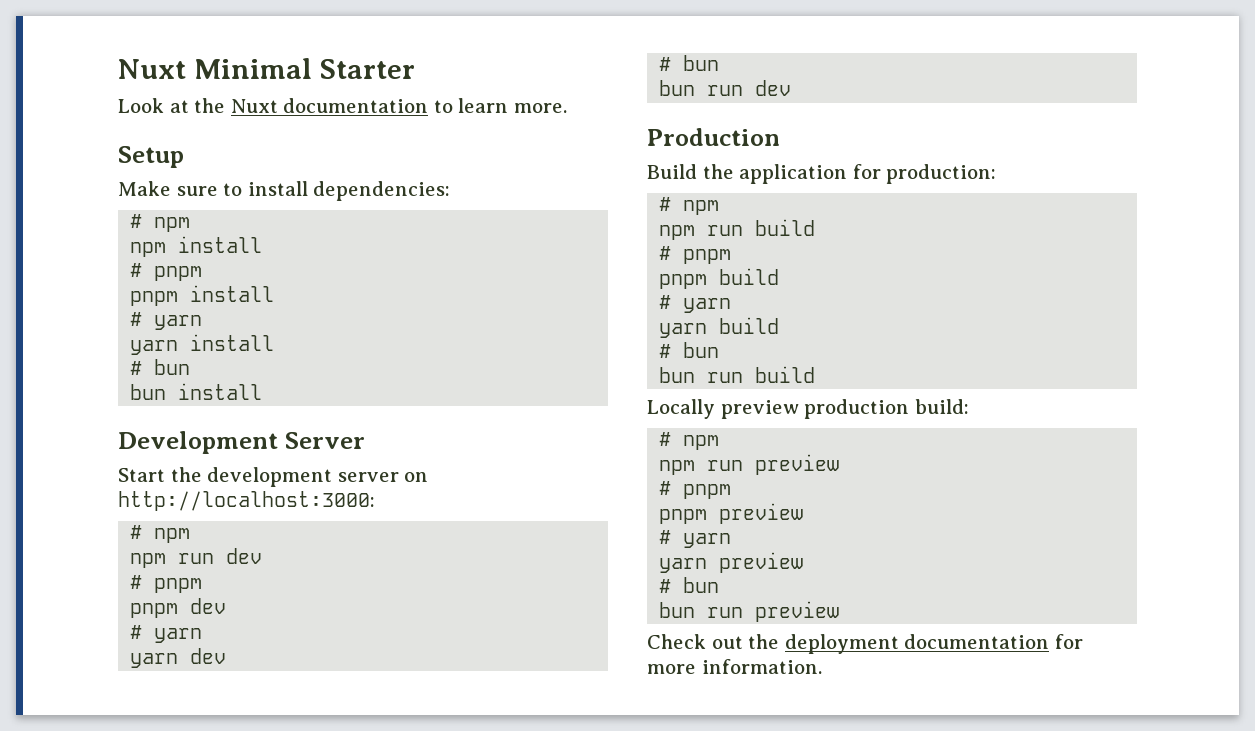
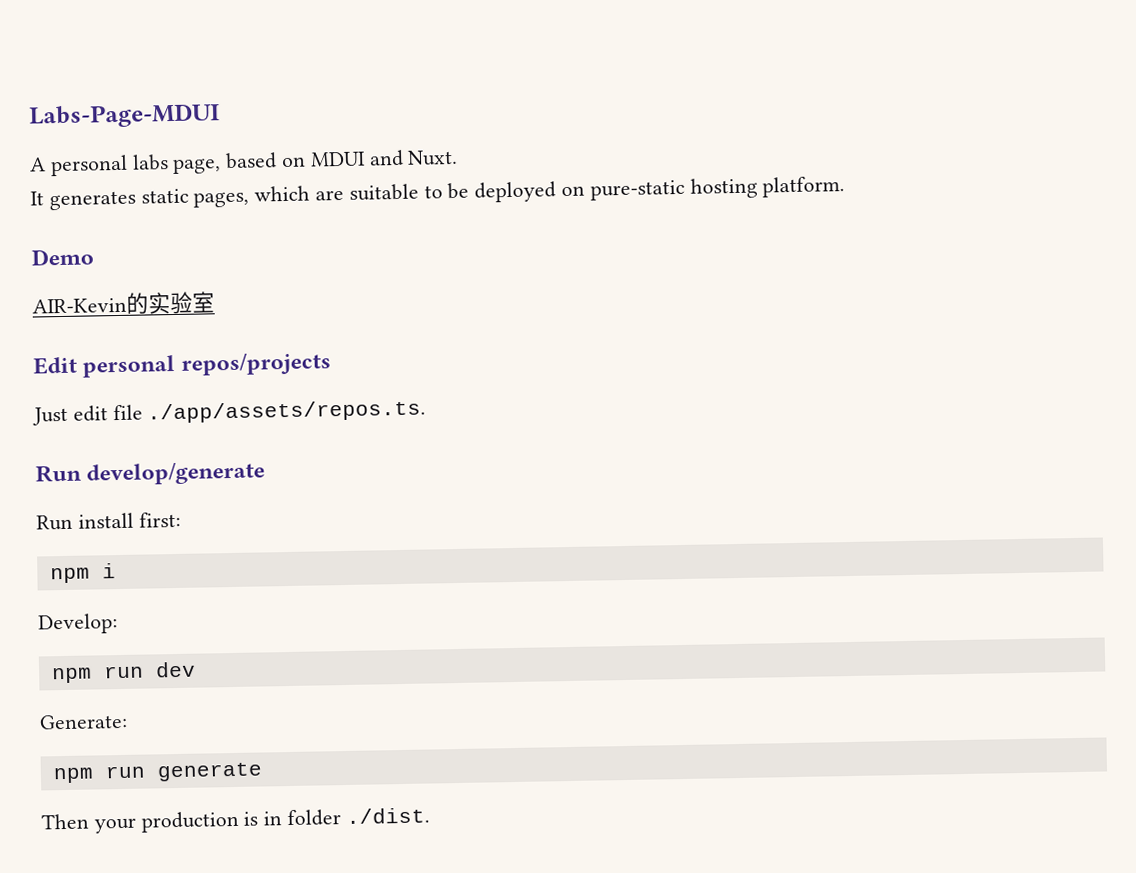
- Nuxt Minimal Starter
- Look at the Nuxt documentation to learn more.
- Setup
- Make sure to install dependencies:
- # npm
- npm install
- # pnpm
- pnpm install
- # yarn
- yarn install
- # bun
- bun install
- Development Server
- Start the development server on http://localhost:3000:
- # npm
+ Labs-Page-MDUI
+ A personal labs page, based on MDUI and Nuxt.
+ It generates static pages, which are suitable to be deployed on pure-static hosting platform.
+ Demo
+ AIR-Kevin的实验室
+ Edit personal repos/projects
+ Just edit file ./app/assets/repos.ts.
+ Run develop/generate
+ Run install first:
+ npm i
+ Develop:
  npm run dev
- # pnpm
- pnpm dev
- # yarn
- yarn dev
- # bun
- bun run dev
- Production
- Build the application for production:
- # npm
- npm run build
- # pnpm
- pnpm build
- # yarn
- yarn build
- # bun
- bun run build
- Locally preview production build:
- # npm
- npm run preview
- # pnpm
- pnpm preview
- # yarn
- yarn preview
- # bun
- bun run preview
- Check out the deployment documentation for more information.
+ Generate:
+ npm run generate
+ Then your production is in folder ./dist.

